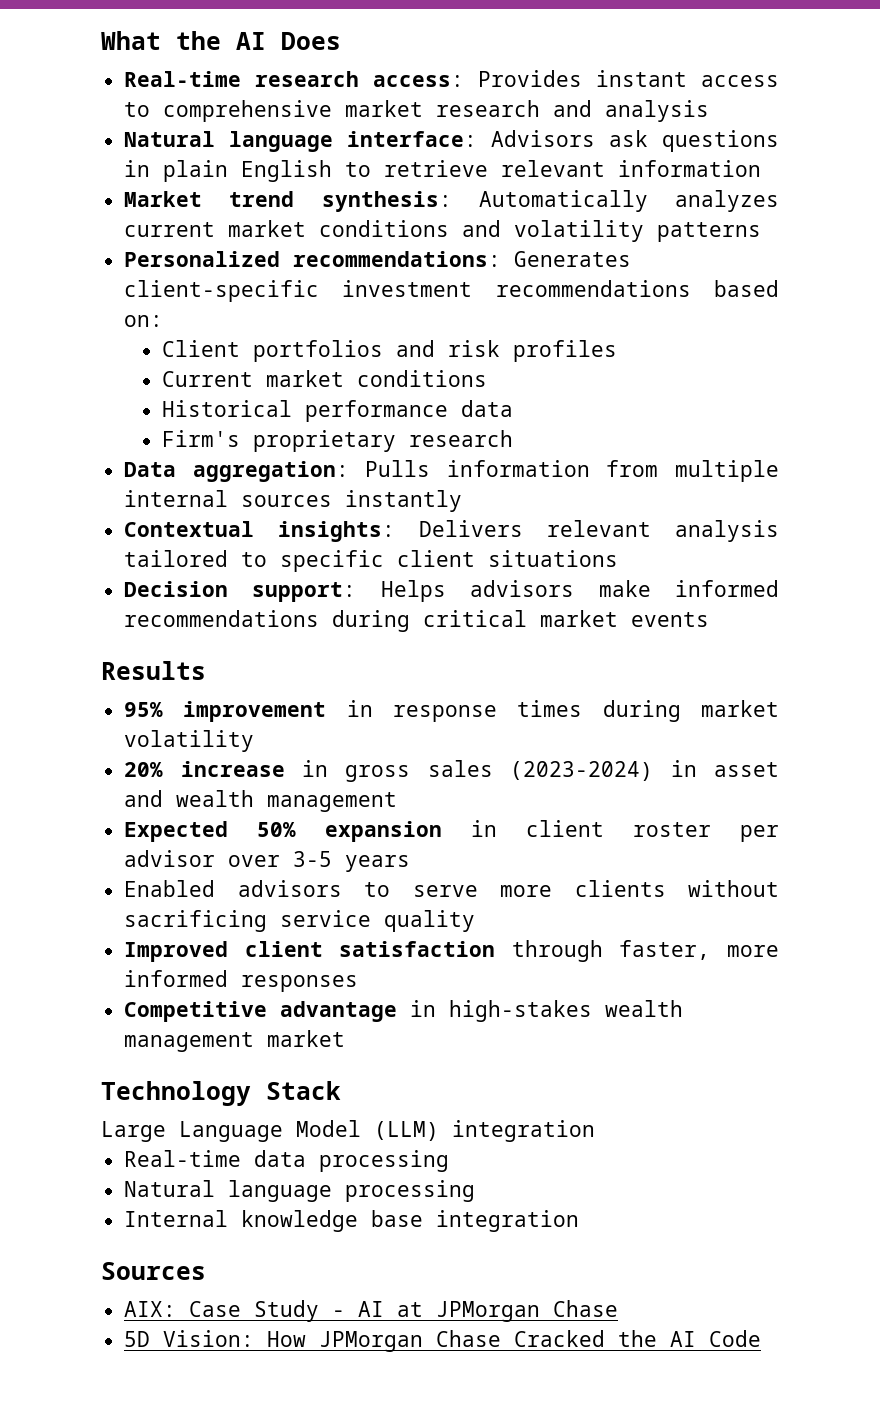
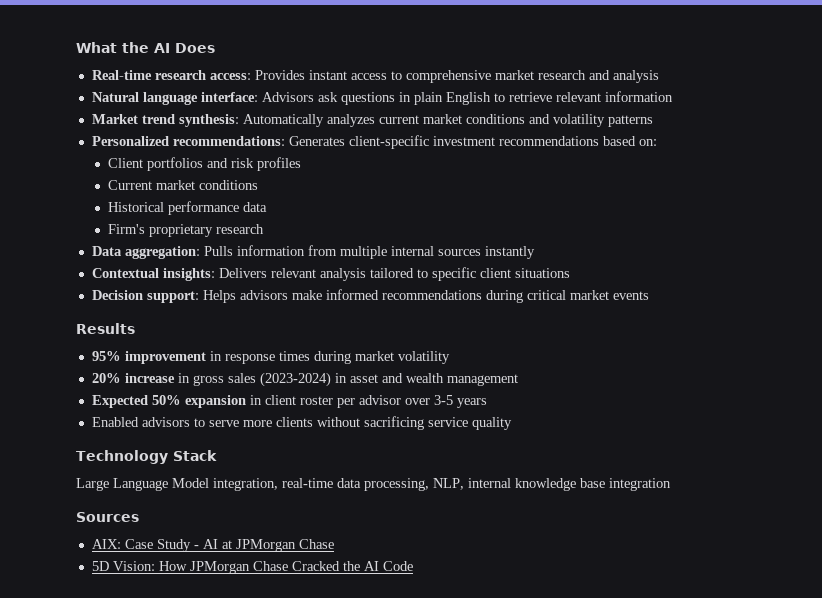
- Improved client satisfaction through faster, more informed responses
- Competitive advantage in high-stakes wealth management market
- Large Language Model (LLM) integration
- Real-time data processing
- Natural language processing
- Internal knowledge base integration
+ Large Language Model integration, real-time data processing, NLP, internal knowledge base integration

